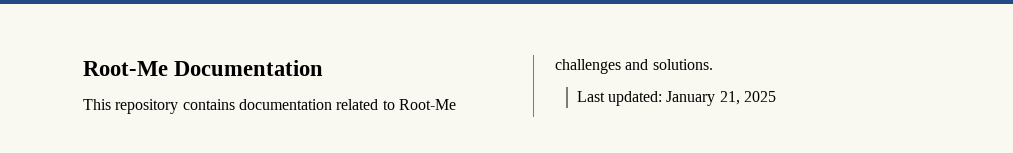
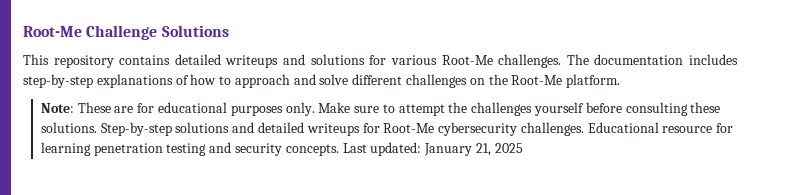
- Root-Me Documentation
+ Root-Me Challenge Solutions
- This repository contains documentation related to Root-Me challenges and solutions.
- Last updated: January 21, 2025
+ This repository contains detailed writeups and solutions for various Root-Me challenges. The documentation includes step-by-step explanations of how to approach and solve different challenges on the Root-Me platform.
+ Note: These are for educational purposes only. Make sure to attempt the challenges yourself before consulting these solutions. Step-by-step solutions and detailed writeups for Root-Me cybersecurity challenges. Educational resource for learning penetration testing and security concepts. Last updated: January 21, 2025

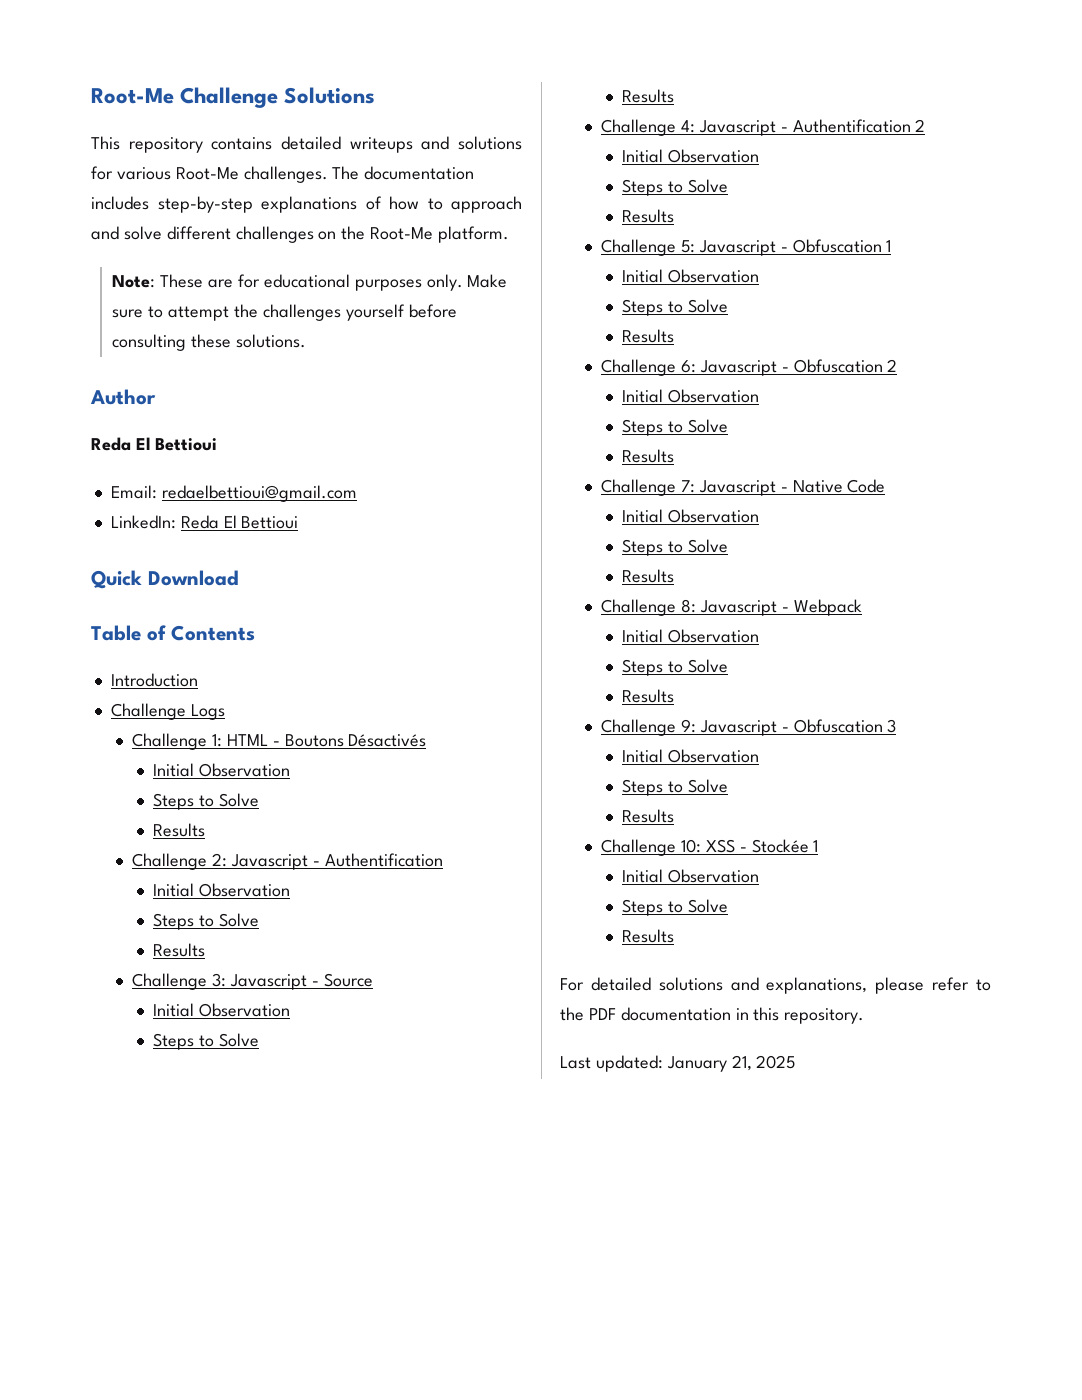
- Make sure to attempt the challenges yourself before consulting these solutions. Step-by-step solutions and detailed writeups for Root-Me cybersecurity challenges. Educational resource for learning penetration testing and security concepts. Last updated: January 21, 2025
+ Make sure to attempt the challenges yourself before consulting these solutions.
+ Author
+ Reda El Bettioui
+ Email: redaelbettioui@gmail.com
+ LinkedIn: Reda El Bettioui
+ Quick Download
+ Table of Contents
+ Introduction
+ Challenge Logs
+ Challenge 1: HTML - Boutons Désactivés
+ Initial Observation
+ Steps to Solve
+ Results
+ Challenge 2: Javascript - Authentification
+ Initial Observation
+ Steps to Solve
+ Results
+ Challenge 3: Javascript - Source
+ Initial Observation
+ Steps to Solve
+ Results
+ Challenge 4: Javascript - Authentification 2
+ Initial Observation
+ Steps to Solve
+ Results
+ Challenge 5: Javascript - Obfuscation 1
+ Initial Observation
+ Steps to Solve
+ Results
+ Challenge 6: Javascript - Obfuscation 2
+ Initial Observation
+ Steps to Solve
+ Results
+ Challenge 7: Javascript - Native Code
+ Initial Observation
+ Steps to Solve
+ Results
+ Challenge 8: Javascript - Webpack
+ Initial Observation
+ Steps to Solve
+ Results
+ Challenge 9: Javascript - Obfuscation 3
+ Initial Observation
+ Steps to Solve
+ Results
+ Challenge 10: XSS - Stockée 1
+ Initial Observation
+ Steps to Solve
+ Results
+ For detailed solutions and explanations, please refer to the PDF documentation in this repository.
+ Last updated: January 21, 2025

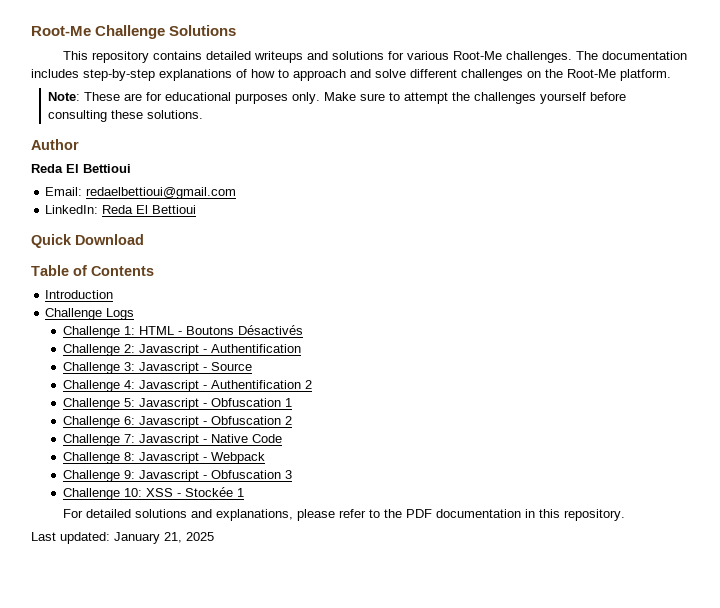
  Challenge 1: HTML - Boutons Désactivés
- Initial Observation
- Steps to Solve
- Results
  Challenge 2: Javascript - Authentification
- Initial Observation
- Steps to Solve
- Results
  Challenge 3: Javascript - Source
- Initial Observation
- Steps to Solve
- Results
  Challenge 4: Javascript - Authentification 2
- Initial Observation
- Steps to Solve
- Results
  Challenge 5: Javascript - Obfuscation 1
- Initial Observation
- Steps to Solve
- Results
  Challenge 6: Javascript - Obfuscation 2
- Initial Observation
- Steps to Solve
- Results
  Challenge 7: Javascript - Native Code
- Initial Observation
- Steps to Solve
- Results
  Challenge 8: Javascript - Webpack
- Initial Observation
- Steps to Solve
- Results
  Challenge 9: Javascript - Obfuscation 3
- Initial Observation
- Steps to Solve
- Results
  Challenge 10: XSS - Stockée 1
- Initial Observation
- Steps to Solve
- Results

